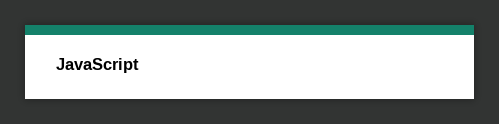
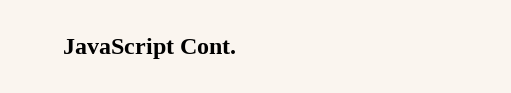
- JavaScript
+ JavaScript Cont.

